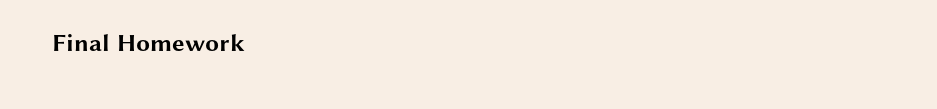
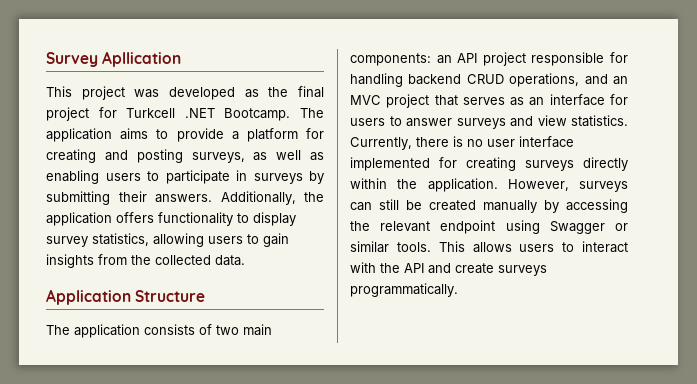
- Final Homework
+ Survey Apllication
+ This project was developed as the final project for Turkcell .NET Bootcamp. The application aims to provide a platform for creating and posting surveys, as well as enabling users to participate in surveys by submitting their answers. Additionally, the application offers functionality to display survey statistics, allowing users to gain insights from the collected data.
+ Application Structure
+ The application consists of two main components: an API project responsible for handling backend CRUD operations, and an MVC project that serves as an interface for users to answer surveys and view statistics. Currently, there is no user interface implemented for creating surveys directly within the application. However, surveys can still be created manually by accessing the relevant endpoint using Swagger or similar tools. This allows users to interact with the API and create surveys programmatically.

